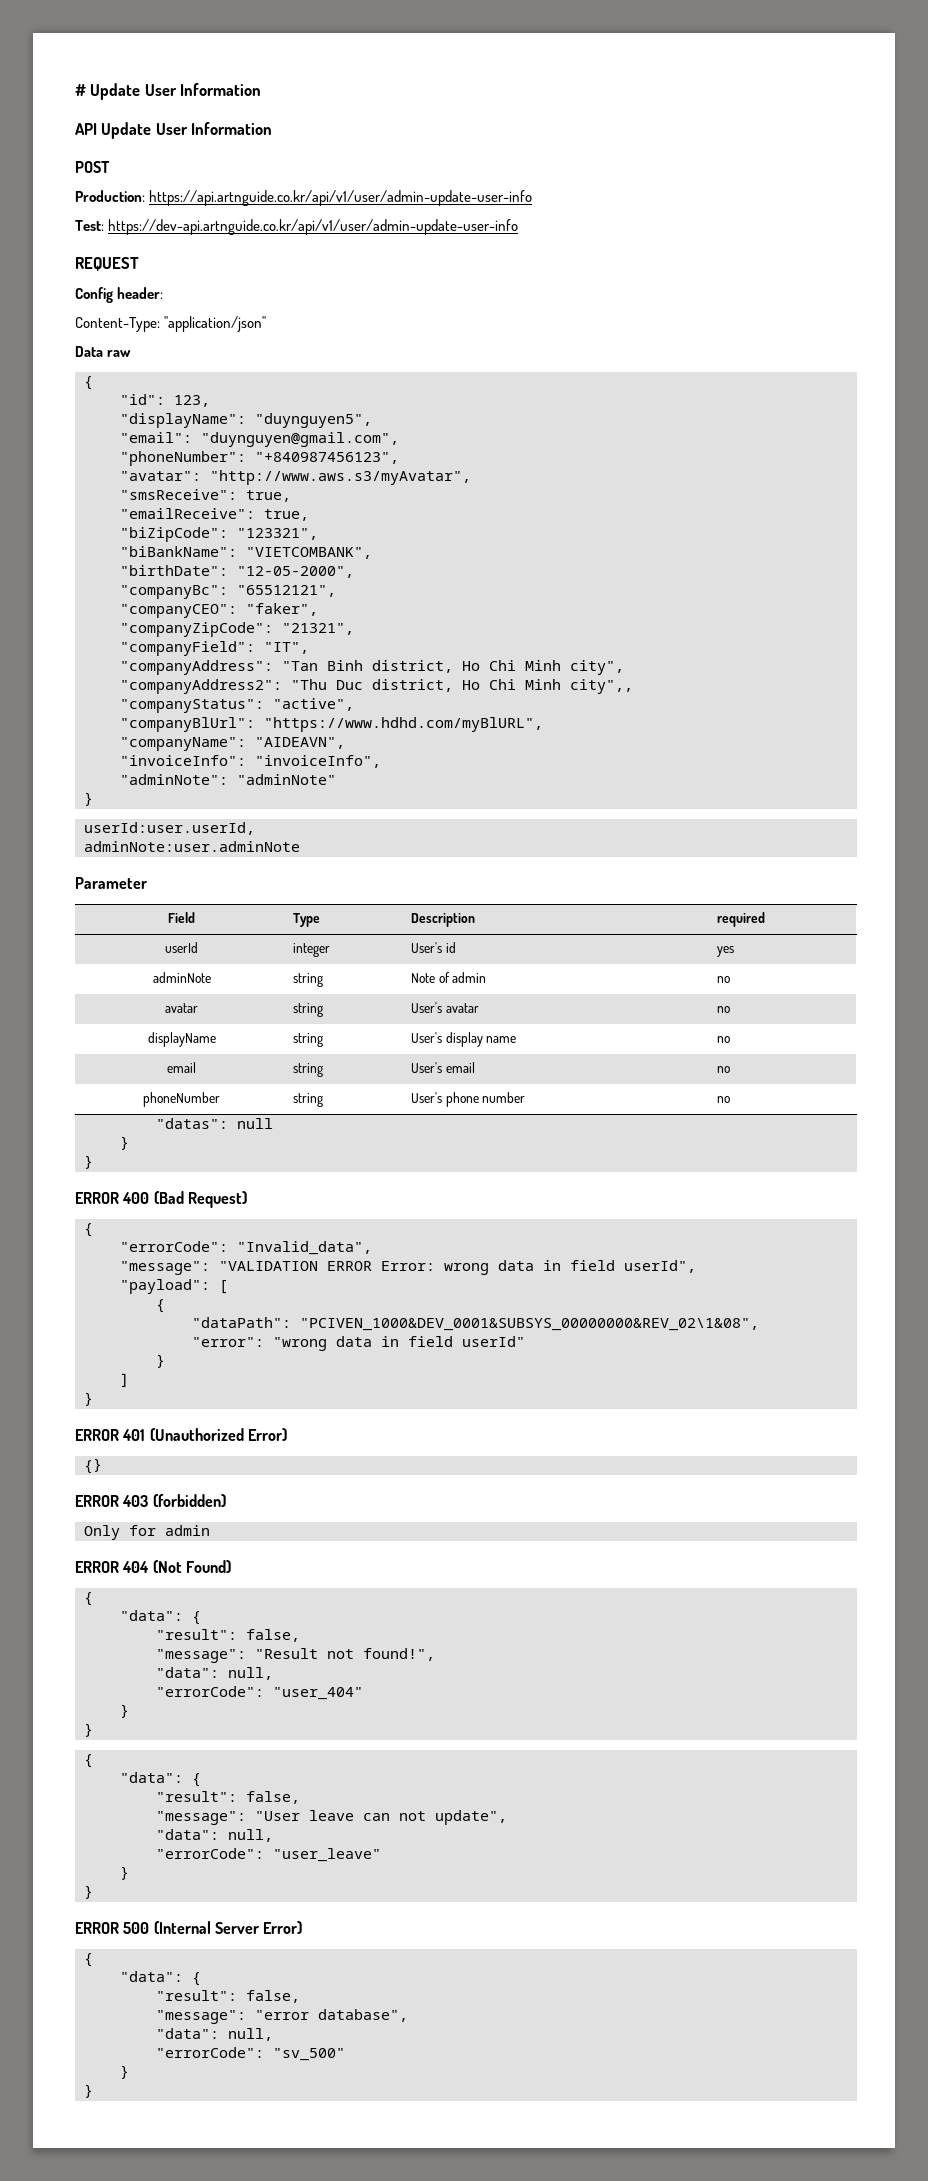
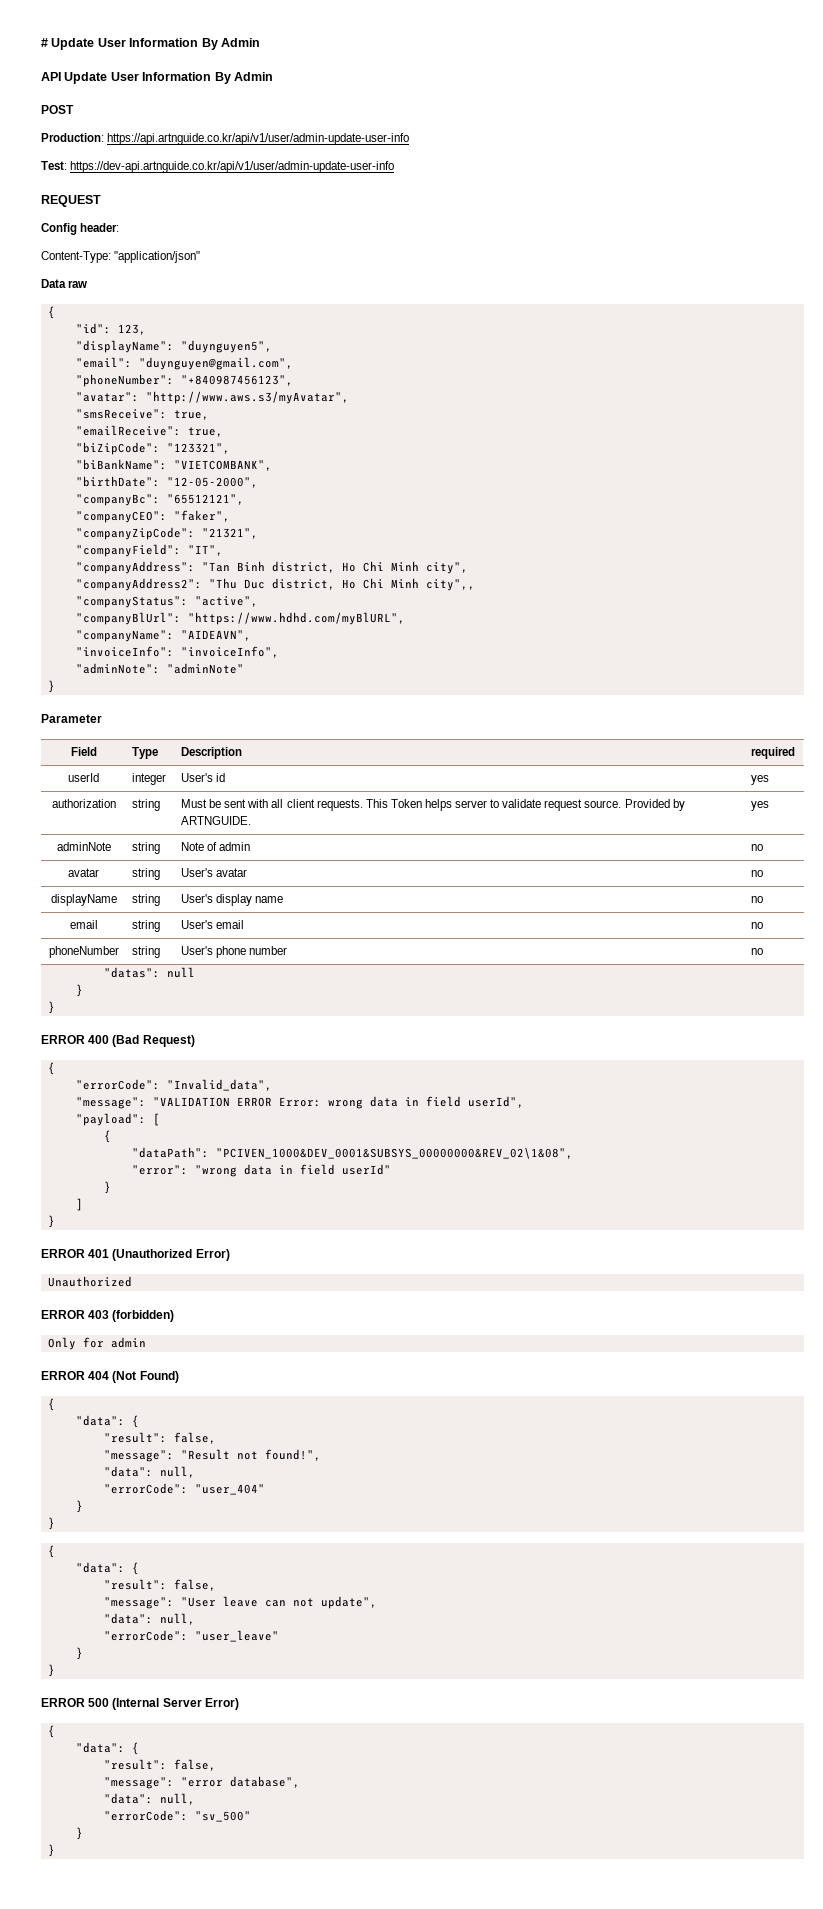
- # Update User Information
+ # Update User Information By Admin
- API Update User Information
+ API Update User Information By Admin
- userId:user.userId,
- adminNote:user.adminNote
+ authorization | string | Must be sent with all client requests. This Token helps server to validate request source. Provided by ARTNGUIDE. | yes
- {}
+ Unauthorized

